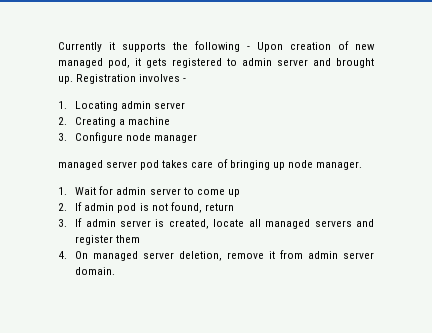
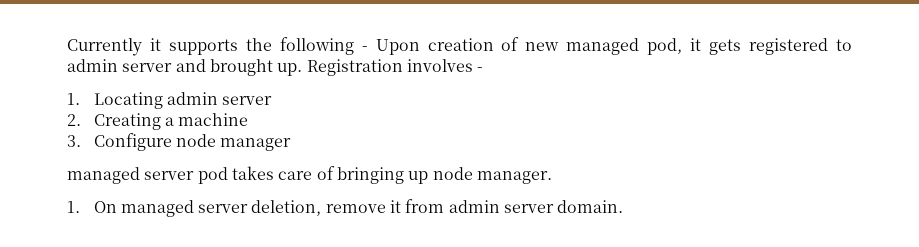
- 1. Wait for admin server to come up
- 2. If admin pod is not found, return
- 3. If admin server is created, locate all managed servers and register them
- 4. On managed server deletion, remove it from admin server domain.
+ 1. On managed server deletion, remove it from admin server domain.

